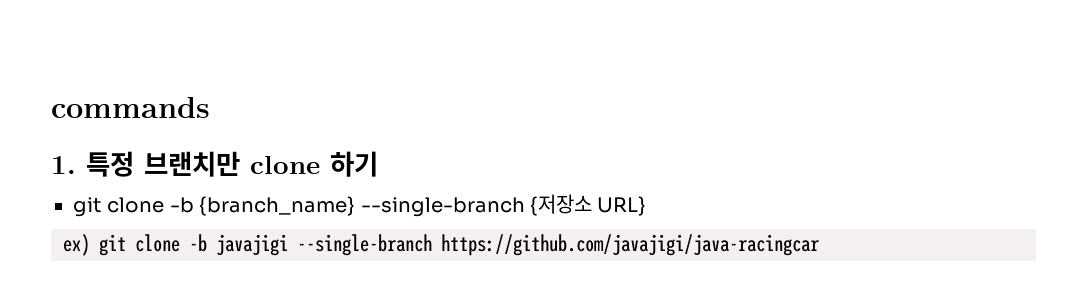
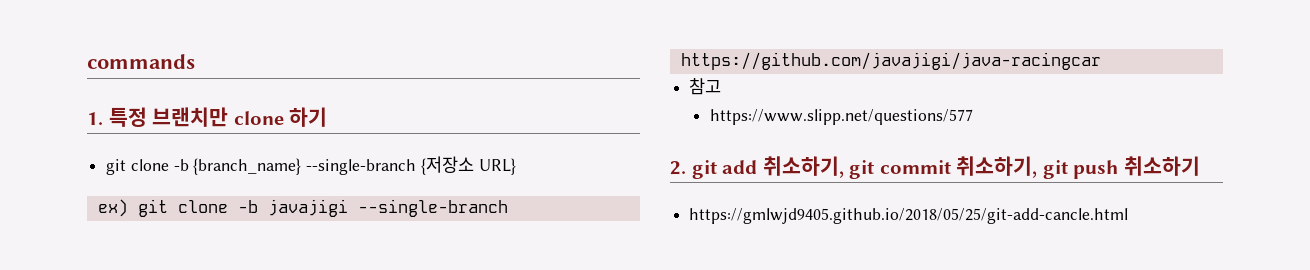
+ 참고
+ https://www.slipp.net/questions/577
+ 2. git add 취소하기, git commit 취소하기, git push 취소하기
+ https://gmlwjd9405.github.io/2018/05/25/git-add-cancle.html

